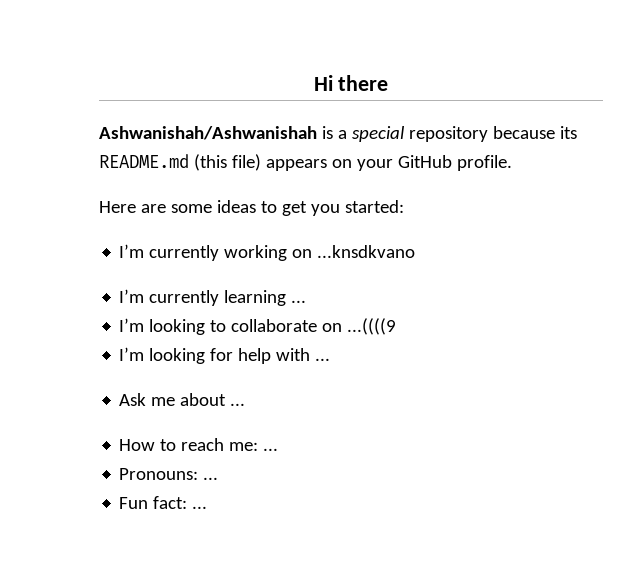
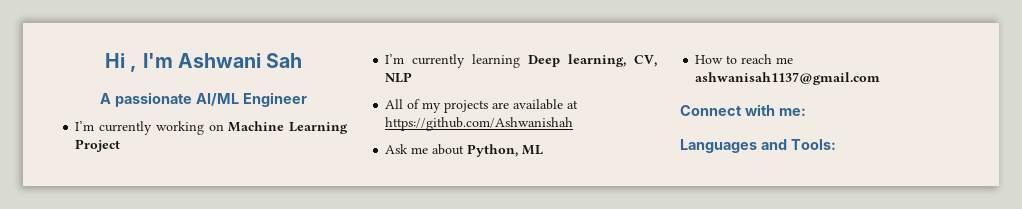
- Hi there
- Ashwanishah/Ashwanishah is a special repository because its README.md (this file) appears on your GitHub profile.
- Here are some ideas to get you started:
+ Hi , I'm Ashwani Sah
+ A passionate AI/ML Engineer
- I’m currently working on ...knsdkvano
+ I’m currently working on Machine Learning Project
- I’m currently learning ...
- I’m looking to collaborate on ...((((9
- I’m looking for help with ...
+ I’m currently learning Deep learning, CV, NLP
+ All of my projects are available at https://github.com/Ashwanishah
- Ask me about ...
+ Ask me about Python, ML
- How to reach me: ...
- Pronouns: ...
- Fun fact: ...
+ How to reach me ashwanisah1137@gmail.com
+ Connect with me:
+ Languages and Tools:

